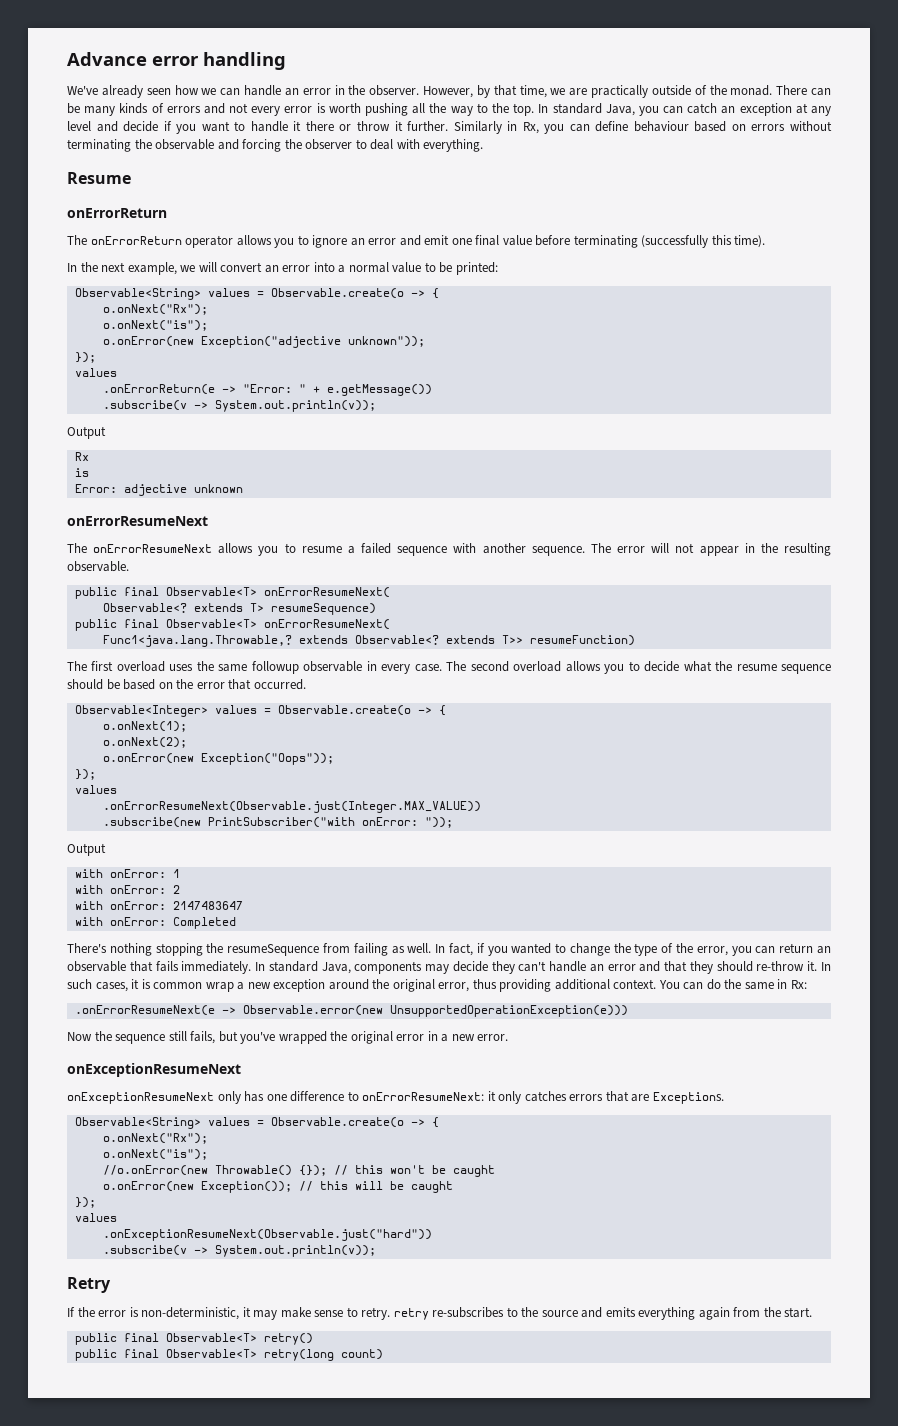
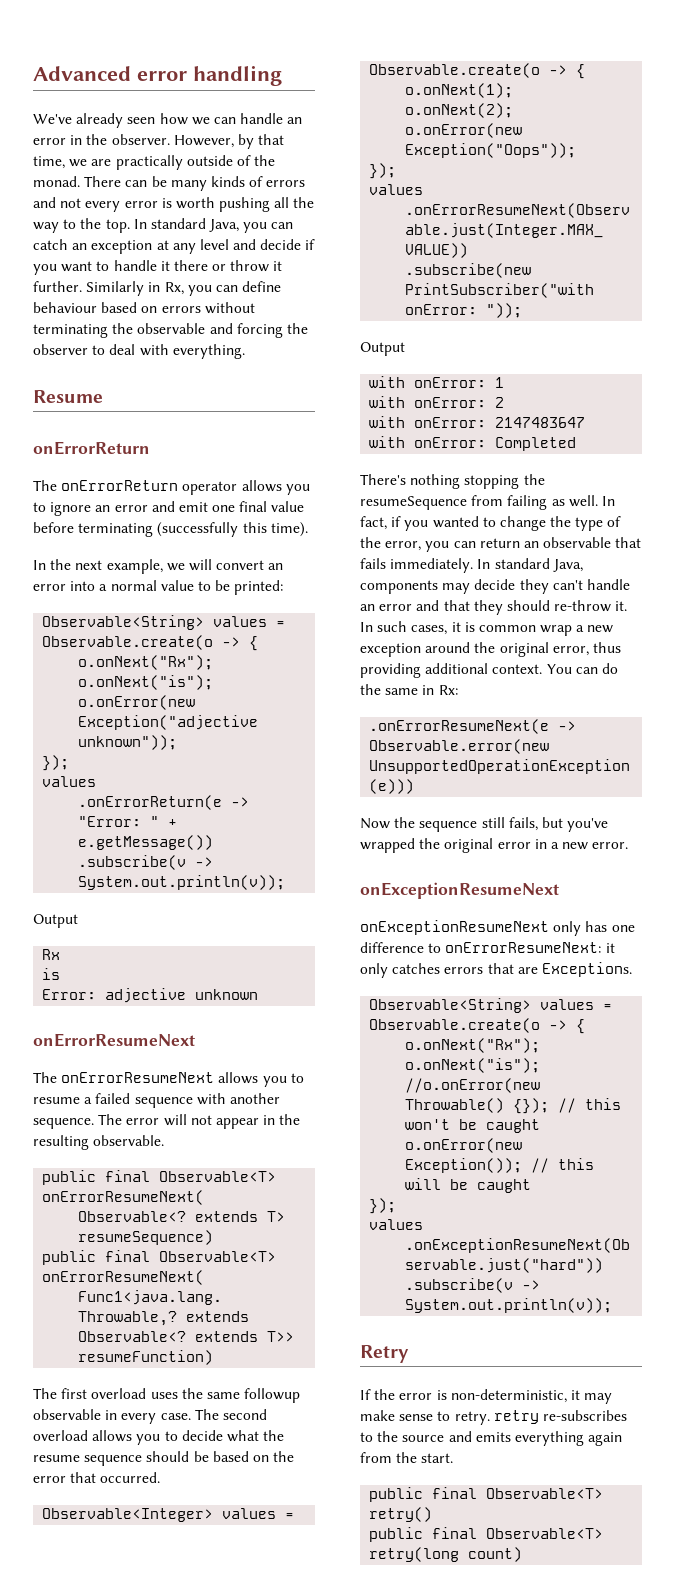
- Advance error handling
+ Advanced error handling

